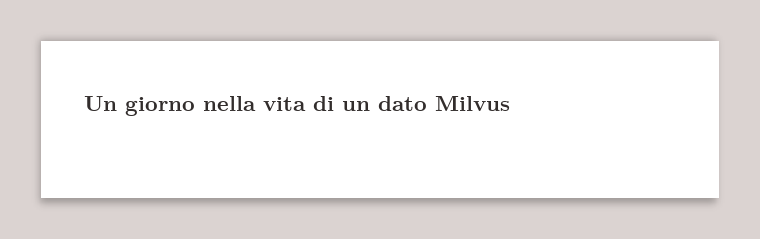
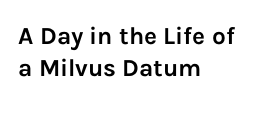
- Un giorno nella vita di un dato Milvus
+ A Day in the Life of a Milvus Datum

